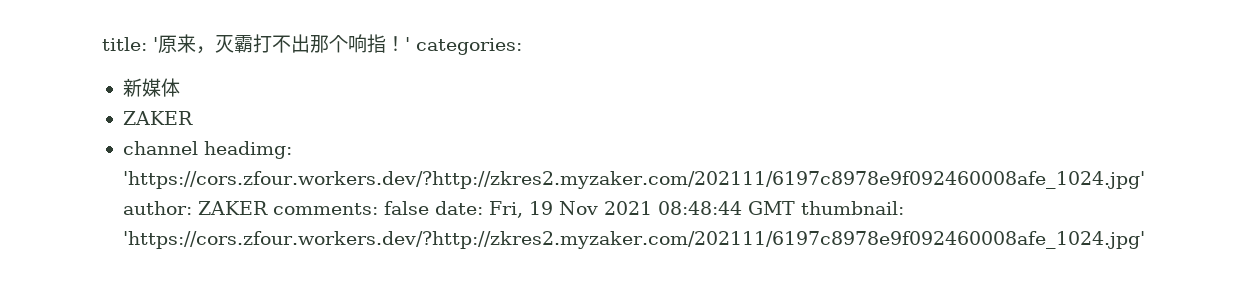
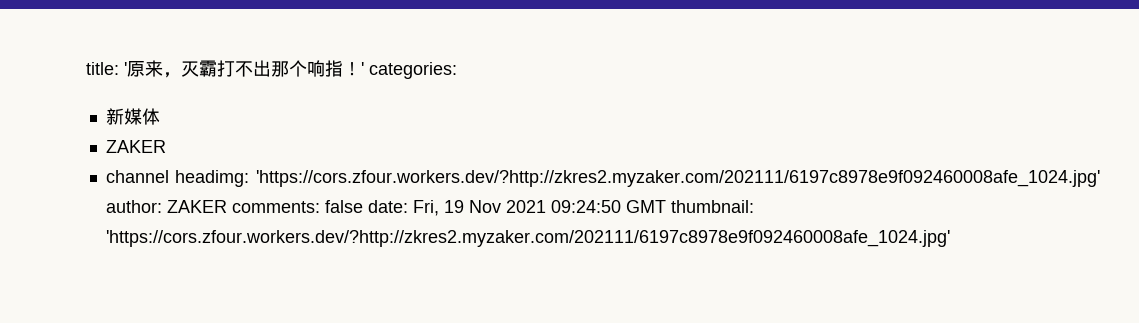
- channel headimg: 'https://cors.zfour.workers.dev/?http://zkres2.myzaker.com/202111/6197c8978e9f092460008afe_1024.jpg' author: ZAKER comments: false date: Fri, 19 Nov 2021 08:48:44 GMT thumbnail: 'https://cors.zfour.workers.dev/?http://zkres2.myzaker.com/202111/6197c8978e9f092460008afe_1024.jpg'
+ channel headimg: 'https://cors.zfour.workers.dev/?http://zkres2.myzaker.com/202111/6197c8978e9f092460008afe_1024.jpg' author: ZAKER comments: false date: Fri, 19 Nov 2021 09:24:50 GMT thumbnail: 'https://cors.zfour.workers.dev/?http://zkres2.myzaker.com/202111/6197c8978e9f092460008afe_1024.jpg'

